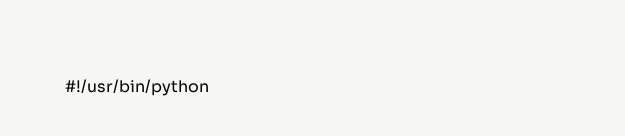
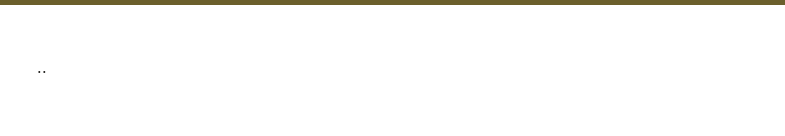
- #!/usr/bin/python
+ ..

